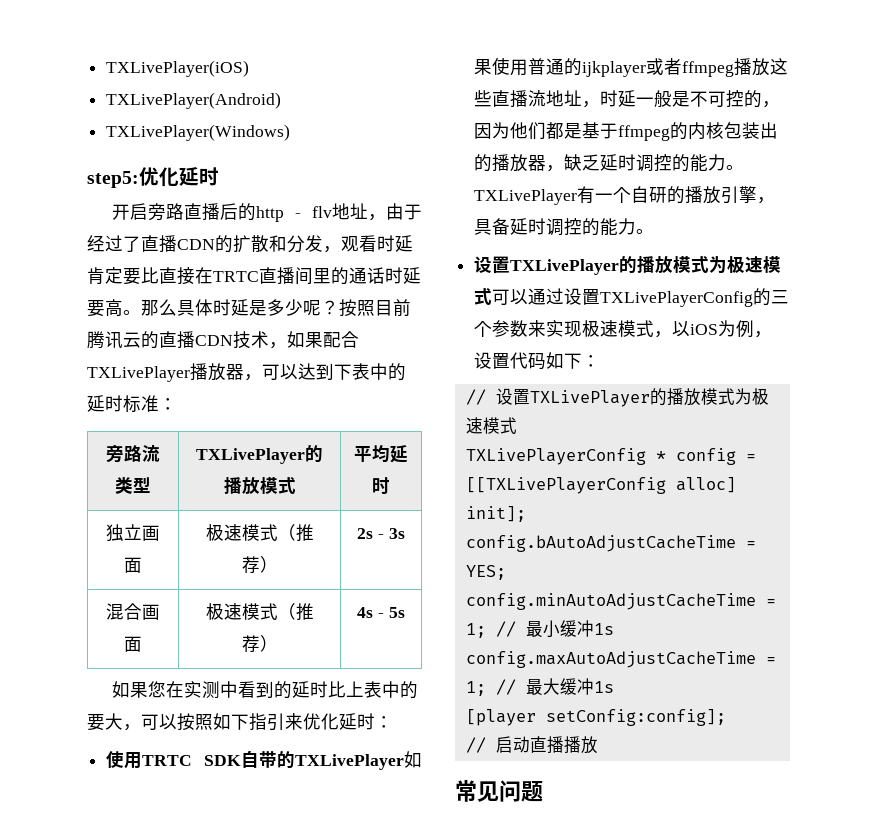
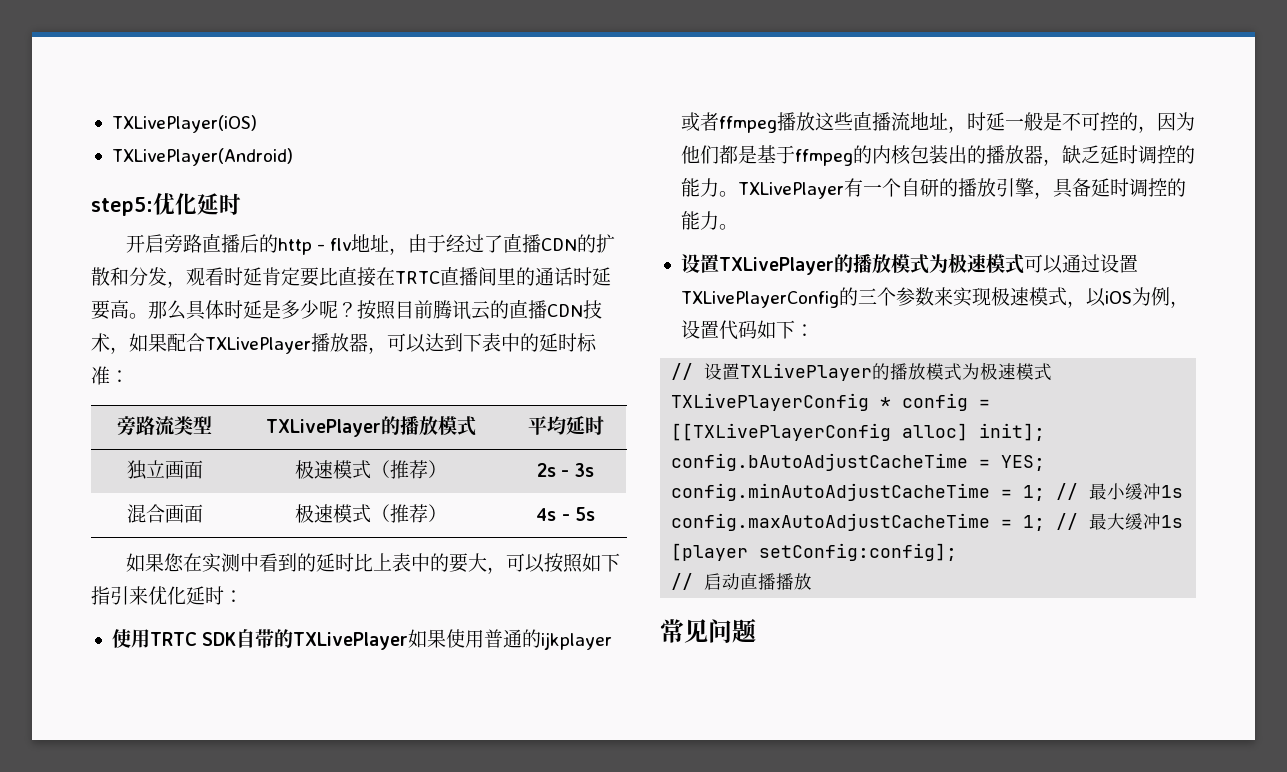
- TXLivePlayer(Windows)

